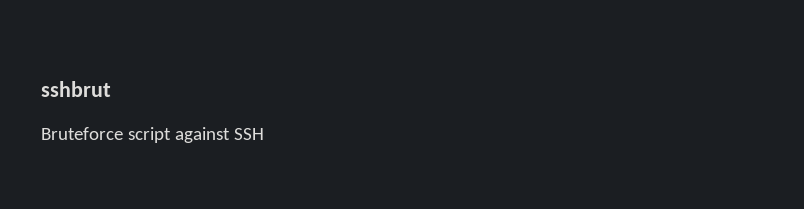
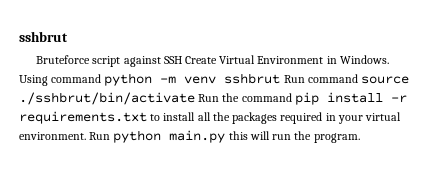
- Bruteforce script against SSH
+ Bruteforce script against SSH Create Virtual Environment in Windows. Using command python -m venv sshbrut Run command source ./sshbrut/bin/activate Run the command pip install -r requirements.txt to install all the packages required in your virtual environment. Run python main.py this will run the program.

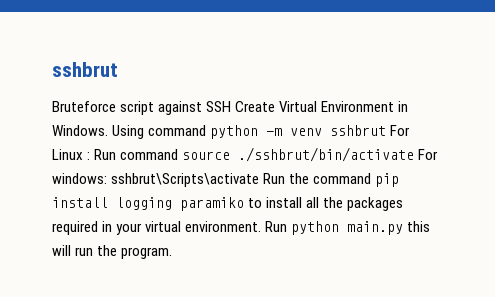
- Using command python -m venv sshbrut Run command source ./sshbrut/bin/activate Run the command pip install -r requirements.txt to install all the packages required in your virtual environment.
+ Using command python -m venv sshbrut For Linux : Run command source ./sshbrut/bin/activate For windows: sshbrut\Scripts\activate Run the command pip install logging paramiko to install all the packages required in your virtual environment.

